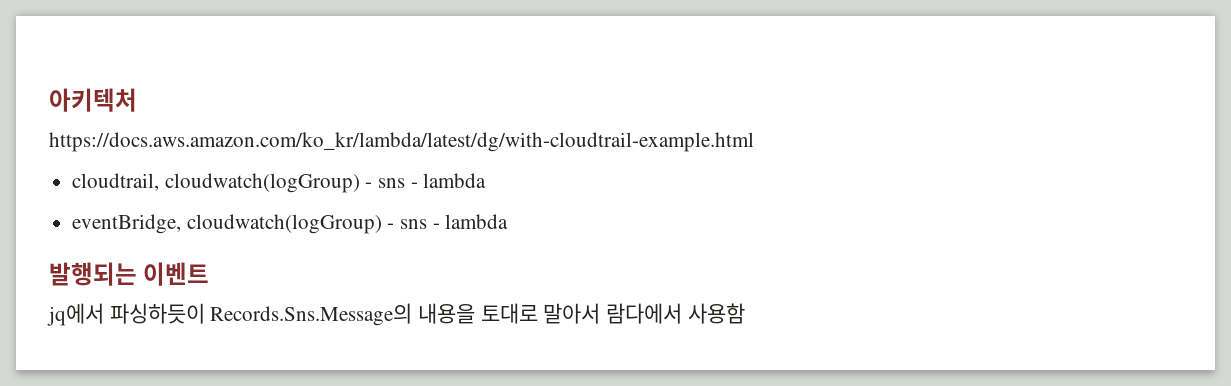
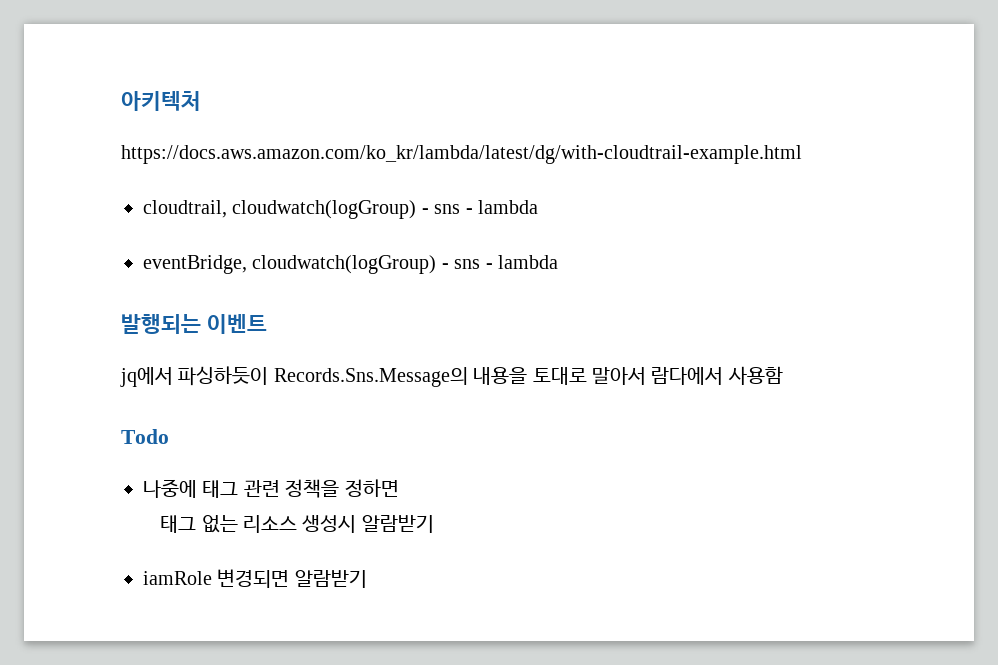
+ Todo
+ 나중에 태그 관련 정책을 정하면
+ 태그 없는 리소스 생성시 알람받기
+ iamRole 변경되면 알람받기

